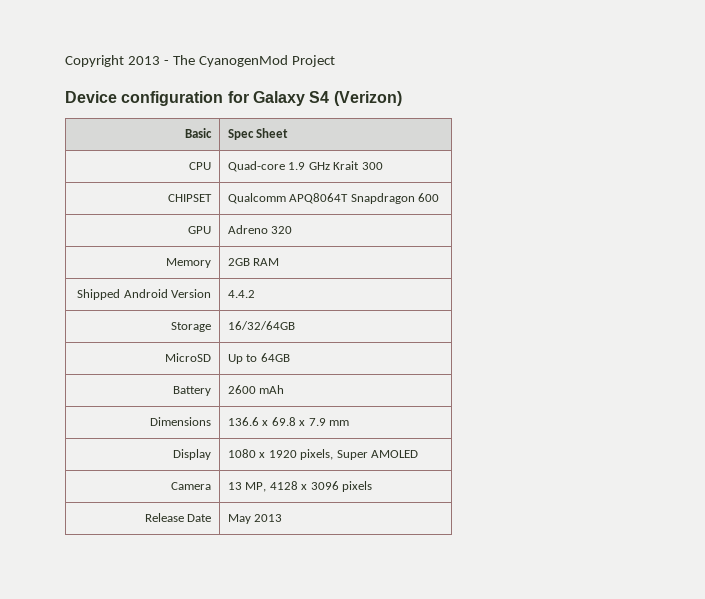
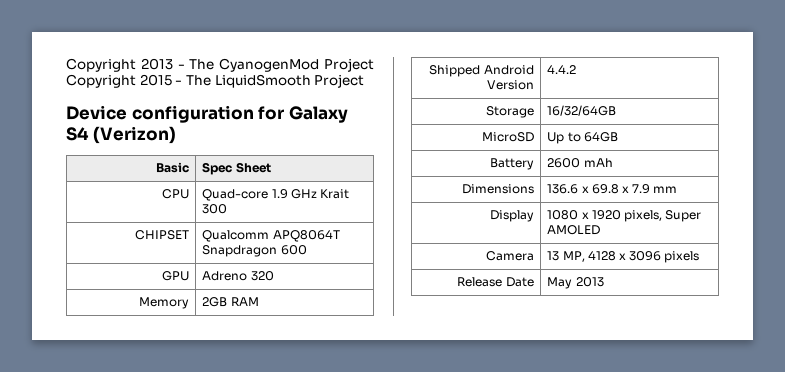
- Copyright 2013 - The CyanogenMod Project
+ Copyright 2013 - The CyanogenMod Project Copyright 2015 - The LiquidSmooth Project

